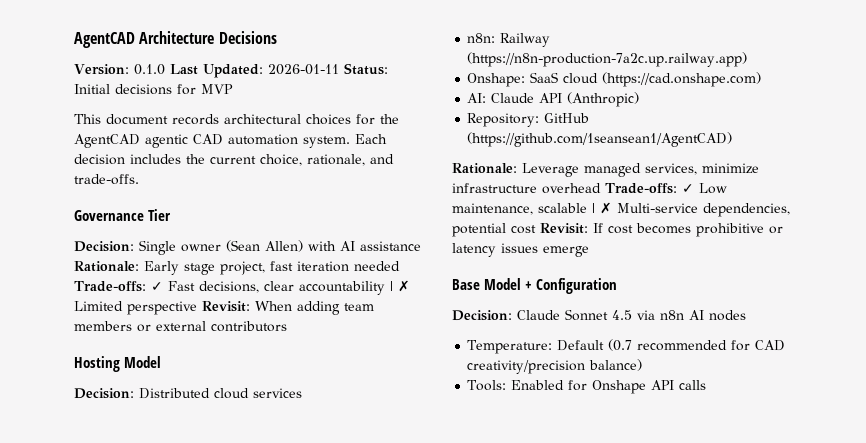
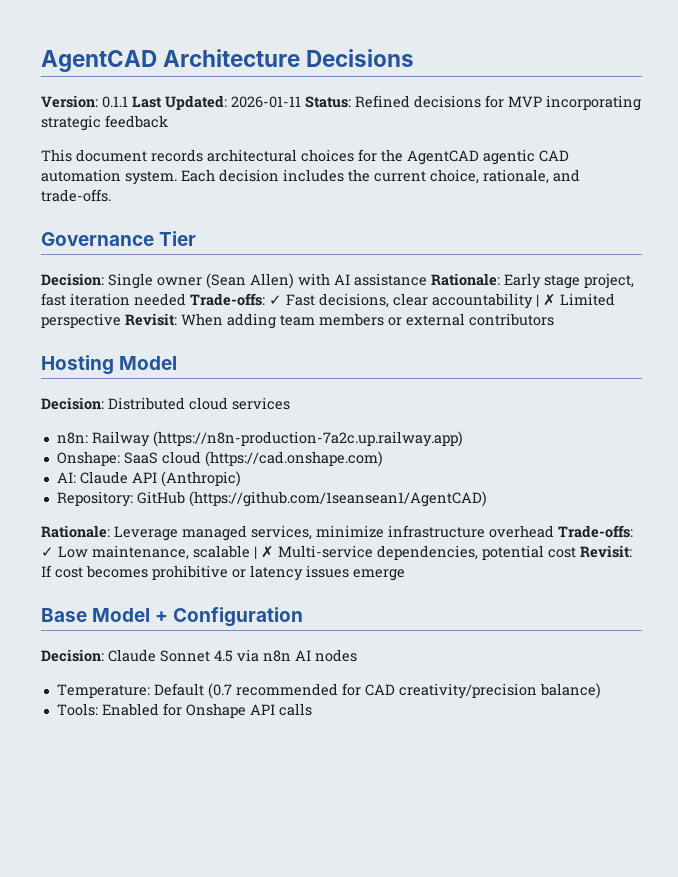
- Version: 0.1.0 Last Updated: 2026-01-11 Status: Initial decisions for MVP
+ Version: 0.1.1 Last Updated: 2026-01-11 Status: Refined decisions for MVP incorporating strategic feedback

